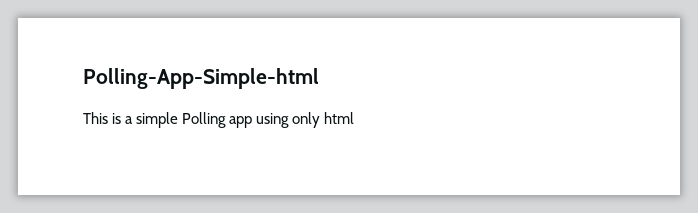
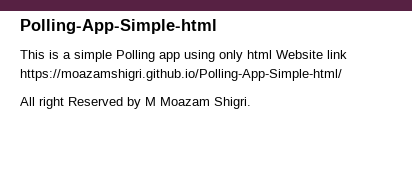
- This is a simple Polling app using only html
+ This is a simple Polling app using only html Website link https://moazamshigri.github.io/Polling-App-Simple-html/
+ All right Reserved by M Moazam Shigri.

